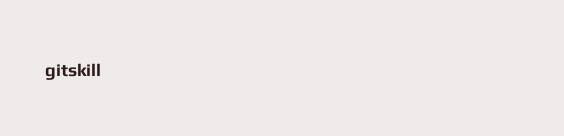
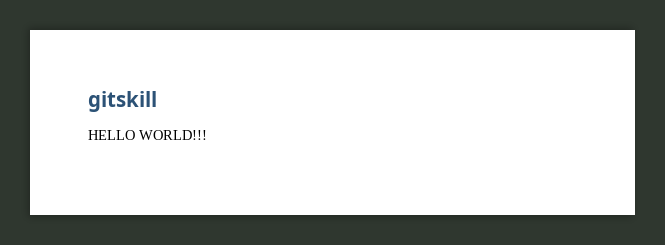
+ HELLO WORLD!!!

